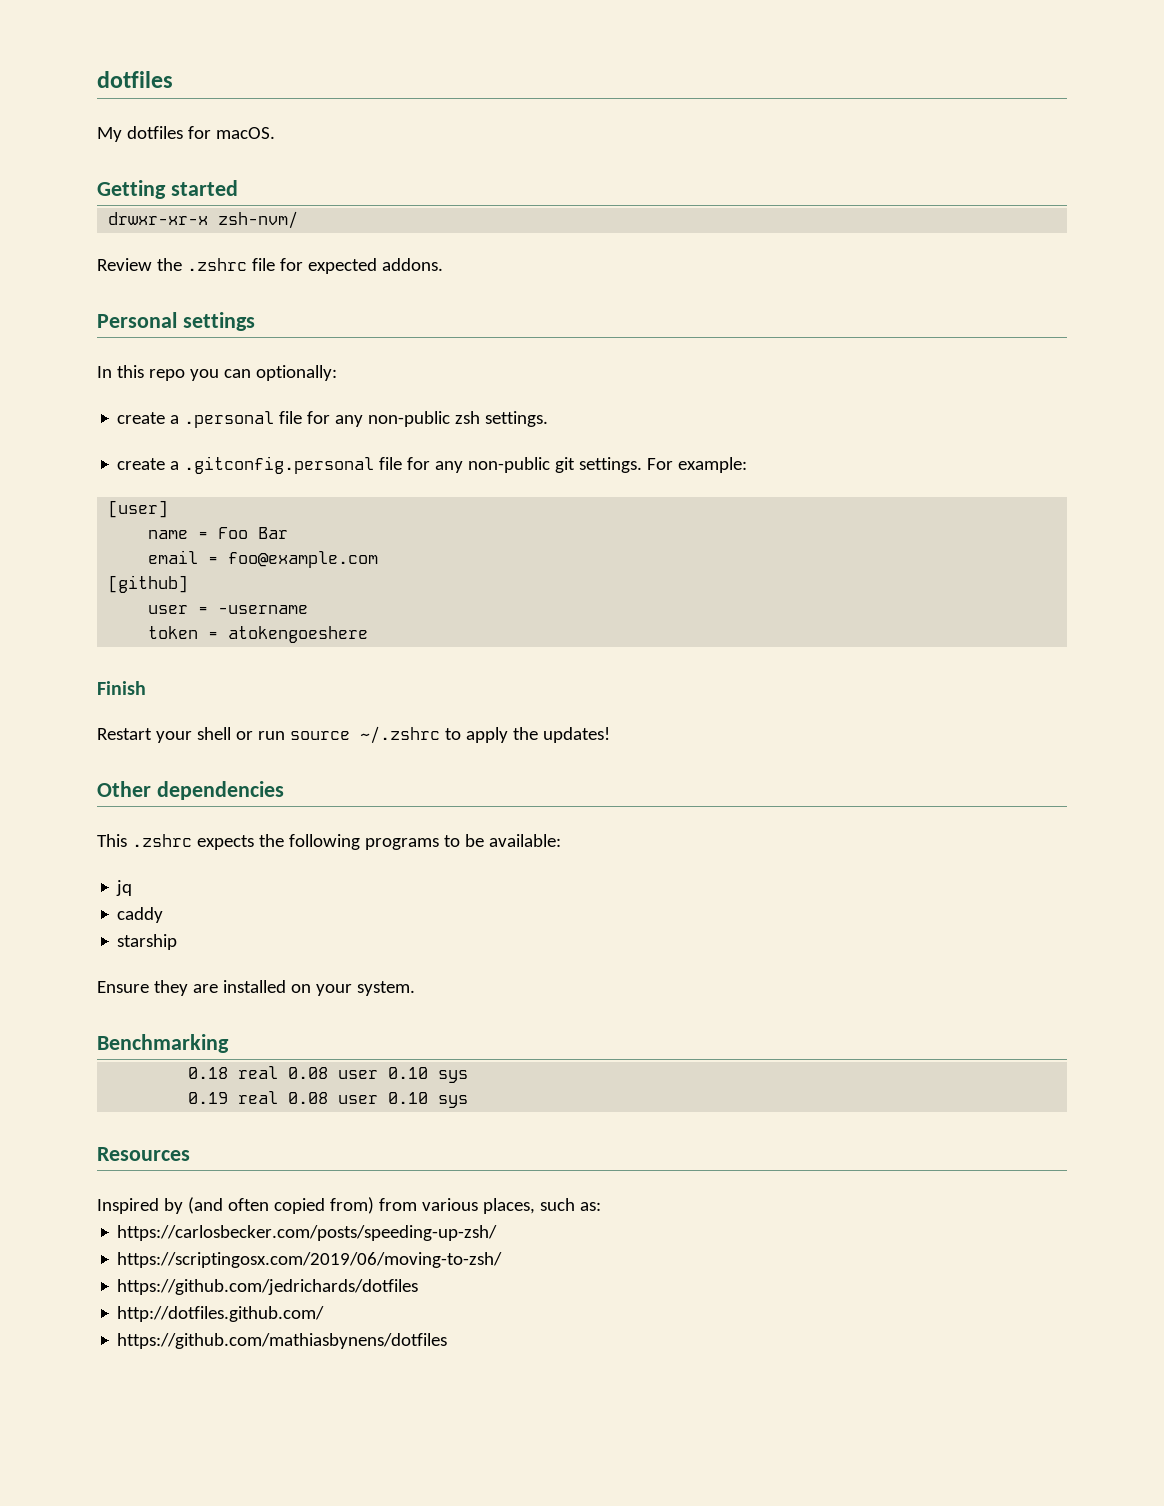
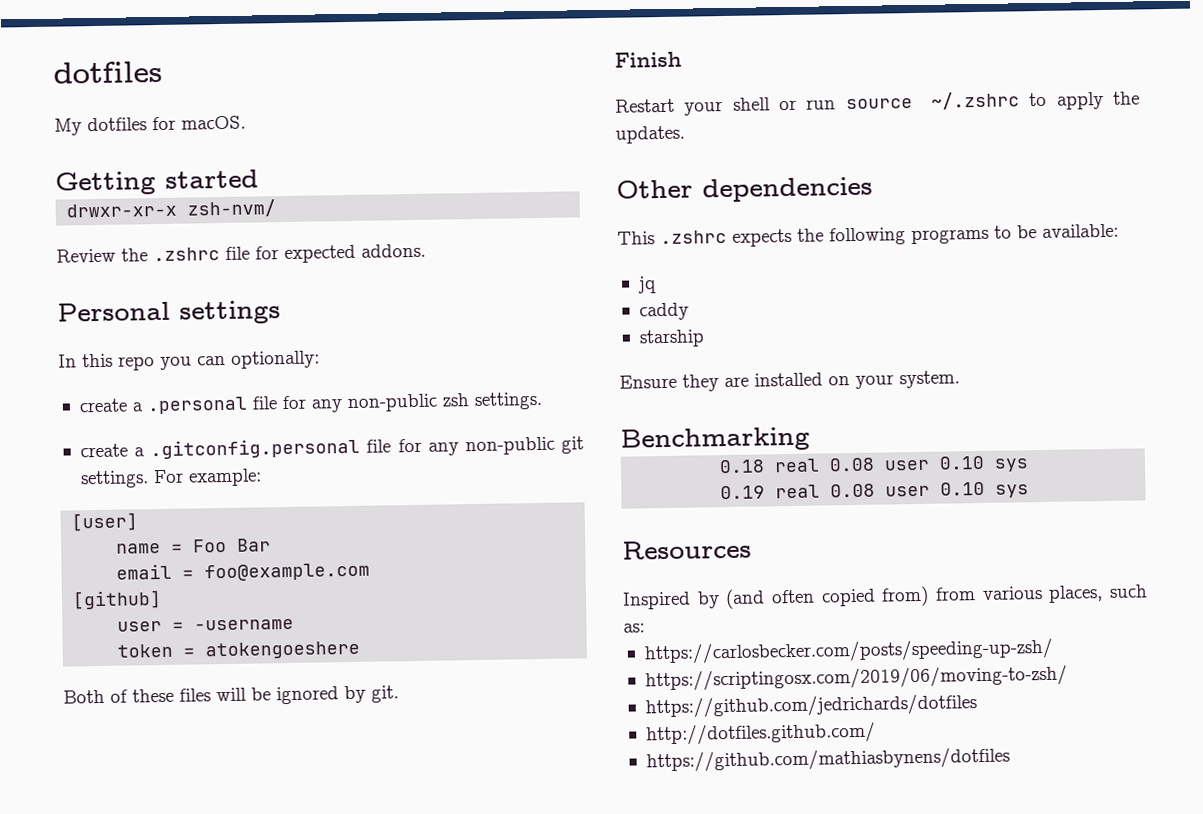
+ Both of these files will be ignored by git.
- Restart your shell or run source ~/.zshrc to apply the updates!
+ Restart your shell or run source ~/.zshrc to apply the updates.

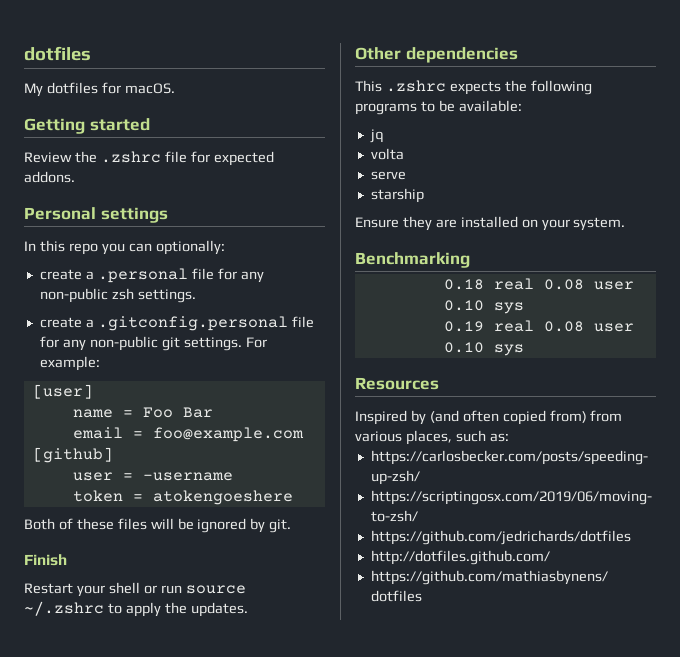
- drwxr-xr-x zsh-nvm/
- caddy
+ volta
+ serve

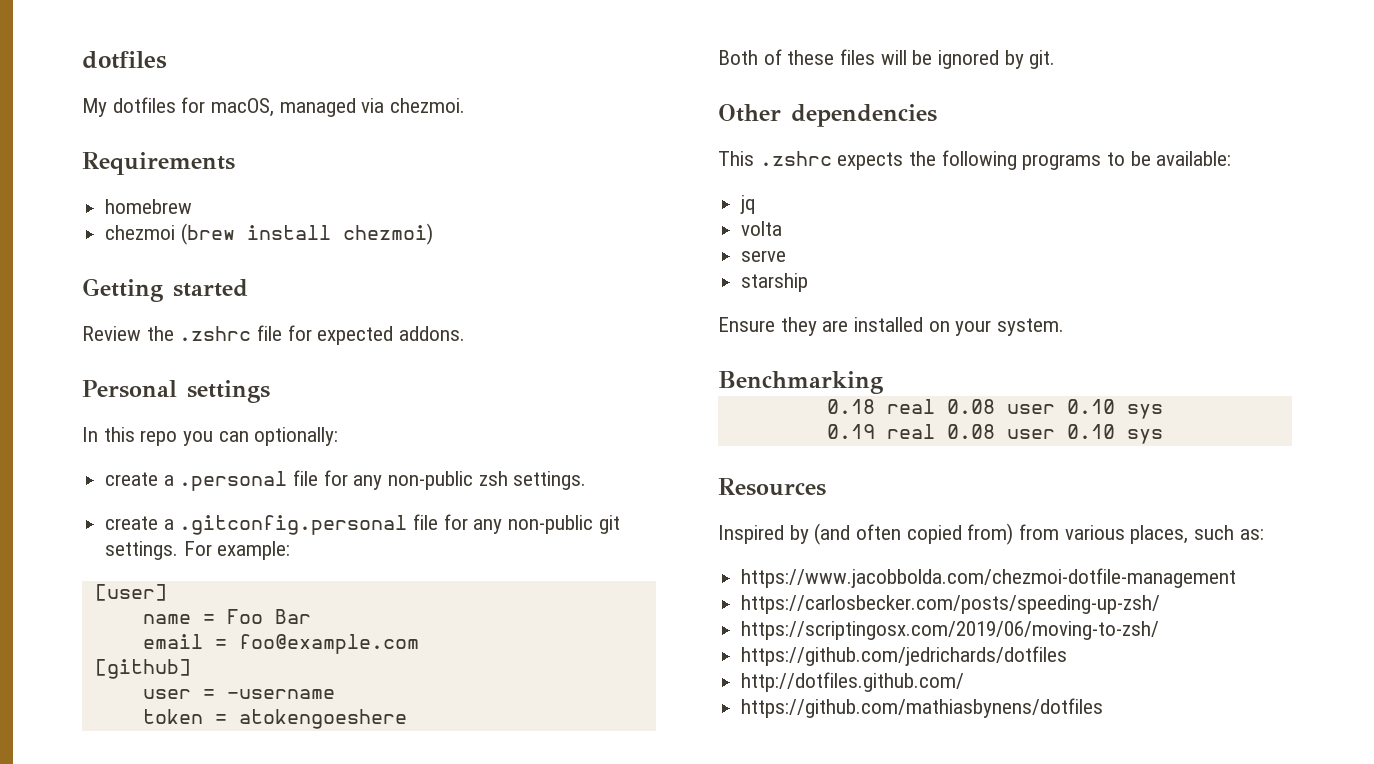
- My dotfiles for macOS.
+ My dotfiles for macOS, managed via chezmoi.
+ Requirements
+ homebrew
+ chezmoi (brew install chezmoi)
- Finish
- Restart your shell or run source ~/.zshrc to apply the updates.
+ https://www.jacobbolda.com/chezmoi-dotfile-management

